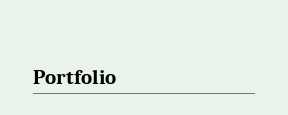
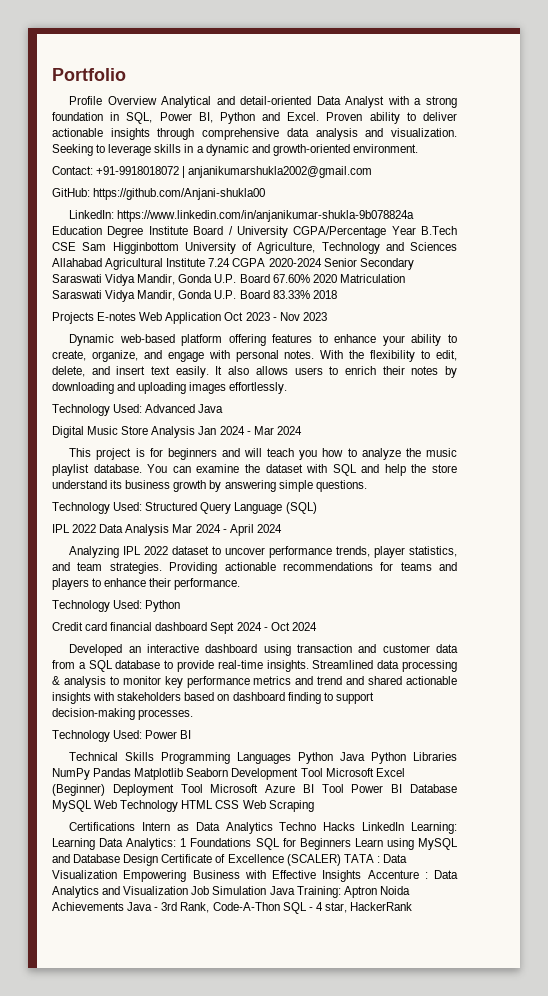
+ Profile Overview Analytical and detail-oriented Data Analyst with a strong foundation in SQL, Power BI, Python and Excel. Proven ability to deliver actionable insights through comprehensive data analysis and visualization. Seeking to leverage skills in a dynamic and growth-oriented environment.
+ Contact: +91-9918018072 | anjanikumarshukla2002@gmail.com
+ GitHub: https://github.com/Anjani-shukla00
+ LinkedIn: https://www.linkedin.com/in/anjanikumar-shukla-9b078824a Education Degree Institute Board / University CGPA/Percentage Year B.Tech CSE Sam Higginbottom University of Agriculture, Technology and Sciences Allahabad Agricultural Institute 7.24 CGPA 2020-2024 Senior Secondary Saraswati Vidya Mandir, Gonda U.P. Board 67.60% 2020 Matriculation Saraswati Vidya Mandir, Gonda U.P. Board 83.33% 2018
+ Projects E-notes Web Application Oct 2023 - Nov 2023
+ Dynamic web-based platform offering features to enhance your ability to create, organize, and engage with personal notes. With the flexibility to edit, delete, and insert text easily. It also allows users to enrich their notes by downloading and uploading images effortlessly.
+ Technology Used: Advanced Java
+ Digital Music Store Analysis Jan 2024 - Mar 2024
+ This project is for beginners and will teach you how to analyze the music playlist database. You can examine the dataset with SQL and help the store understand its business growth by answering simple questions.
+ Technology Used: Structured Query Language (SQL)
+ IPL 2022 Data Analysis Mar 2024 - April 2024
+ Analyzing IPL 2022 dataset to uncover performance trends, player statistics, and team strategies. Providing actionable recommendations for teams and players to enhance their performance.
+ Technology Used: Python
+ Credit card financial dashboard Sept 2024 - Oct 2024
+ Developed an interactive dashboard using transaction and customer data from a SQL database to provide real-time insights. Streamlined data processing & analysis to monitor key performance metrics and trend and shared actionable insights with stakeholders based on dashboard finding to support decision-making processes.
+ Technology Used: Power BI
+ Technical Skills Programming Languages Python Java Python Libraries NumPy Pandas Matplotlib Seaborn Development Tool Microsoft Excel (Beginner) Deployment Tool Microsoft Azure BI Tool Power BI Database MySQL Web Technology HTML CSS Web Scraping
+ Certifications Intern as Data Analytics Techno Hacks LinkedIn Learning: Learning Data Analytics: 1 Foundations SQL for Beginners Learn using MySQL and Database Design Certificate of Excellence (SCALER) TATA : Data Visualization Empowering Business with Effective Insights Accenture : Data Analytics and Visualization Job Simulation Java Training: Aptron Noida Achievements Java - 3rd Rank, Code-A-Thon SQL - 4 star, HackerRank

